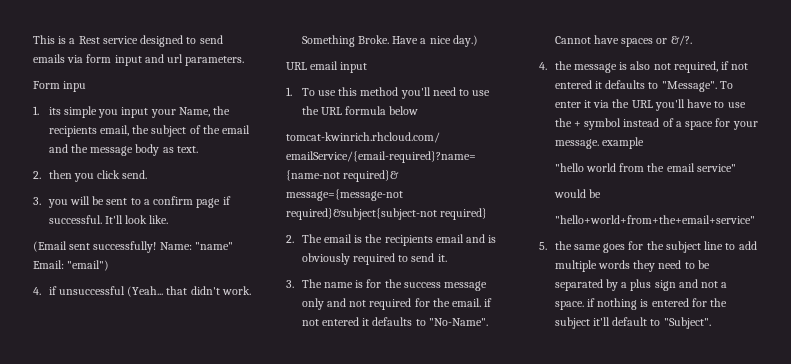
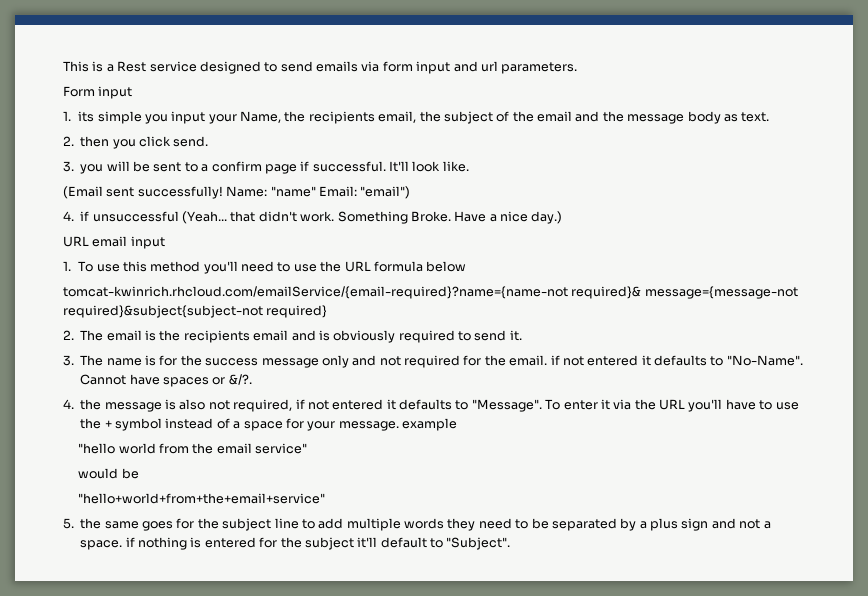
- Form inpu
+ Form input

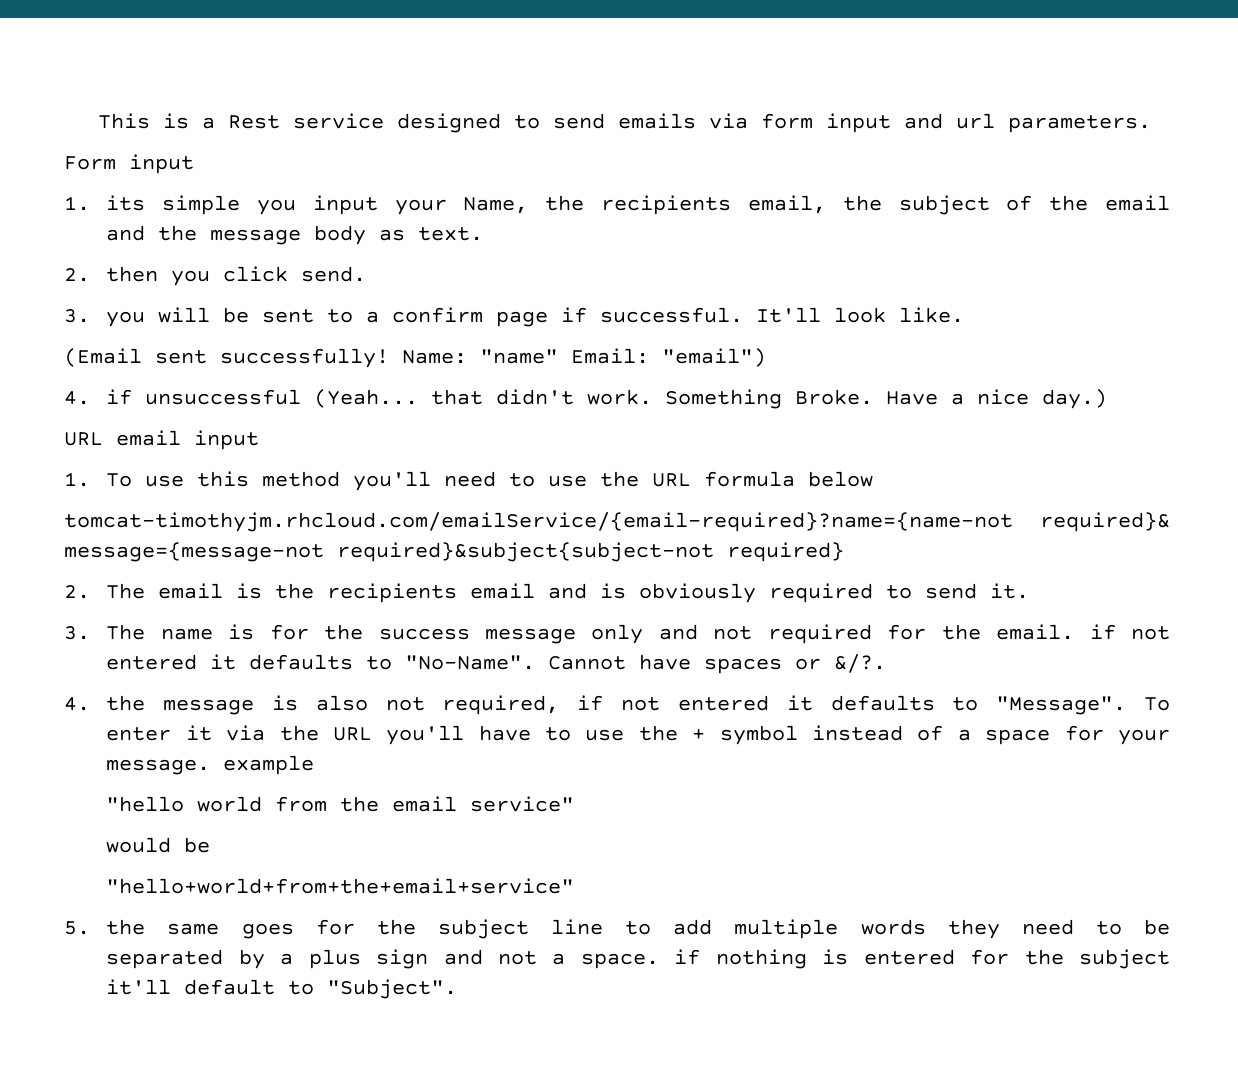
- tomcat-kwinrich.rhcloud.com/emailService/{email-required}?name={name-not required}& message={message-not required}&subject{subject-not required}
+ tomcat-timothyjm.rhcloud.com/emailService/{email-required}?name={name-not required}& message={message-not required}&subject{subject-not required}

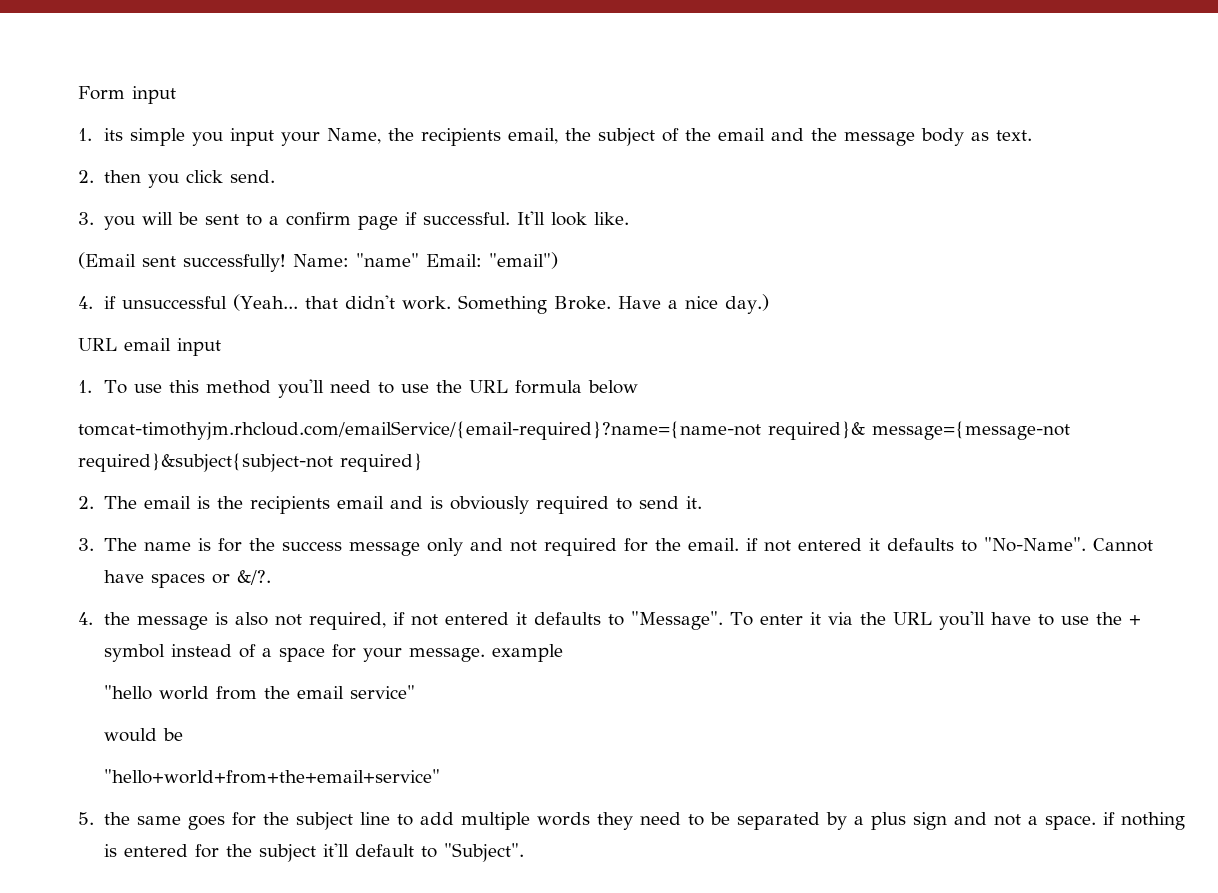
- This is a Rest service designed to send emails via form input and url parameters.

